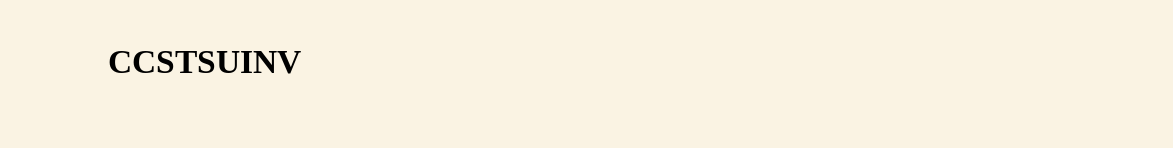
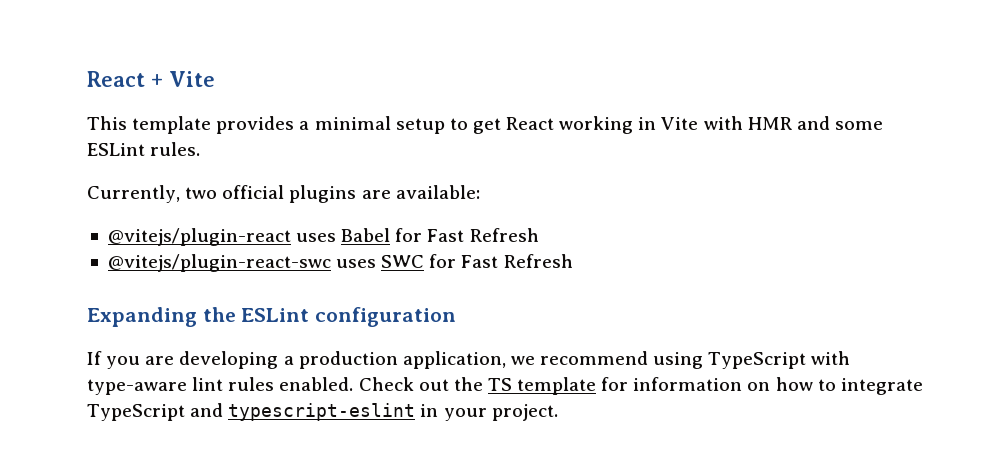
- CCSTSUINV
+ React + Vite
+ This template provides a minimal setup to get React working in Vite with HMR and some ESLint rules.
+ Currently, two official plugins are available:
+ @vitejs/plugin-react uses Babel for Fast Refresh
+ @vitejs/plugin-react-swc uses SWC for Fast Refresh
+ Expanding the ESLint configuration
+ If you are developing a production application, we recommend using TypeScript with type-aware lint rules enabled. Check out the TS template for information on how to integrate TypeScript and typescript-eslint in your project.

